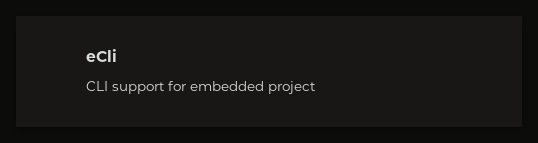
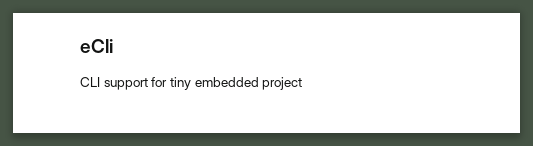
- CLI support for embedded project
+ CLI support for tiny embedded project

